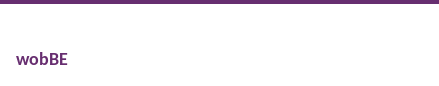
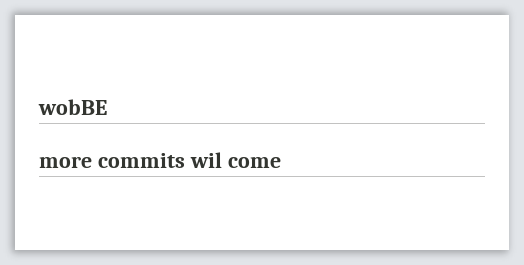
+ more commits wil come

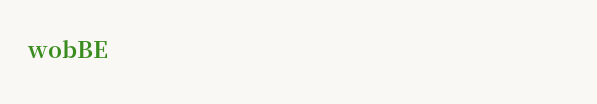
- more commits wil come

